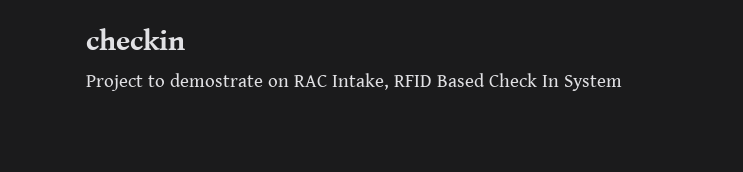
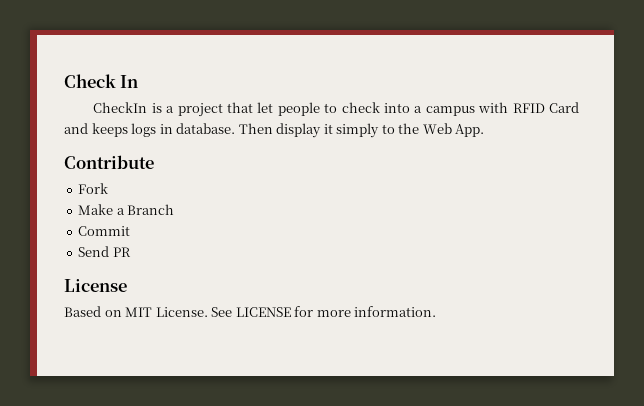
- checkin
- Project to demostrate on RAC Intake, RFID Based Check In System
+ Check In
+ CheckIn is a project that let people to check into a campus with RFID Card and keeps logs in database. Then display it simply to the Web App.
+ Contribute
+ Fork
+ Make a Branch
+ Commit
+ Send PR
+ License
+ Based on MIT License. See LICENSE for more information.

